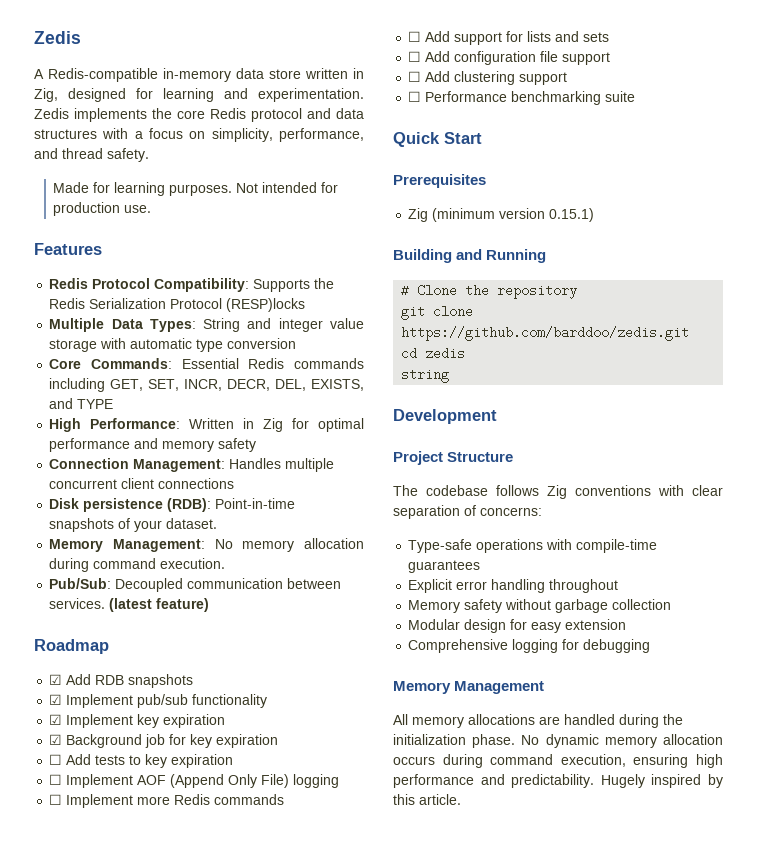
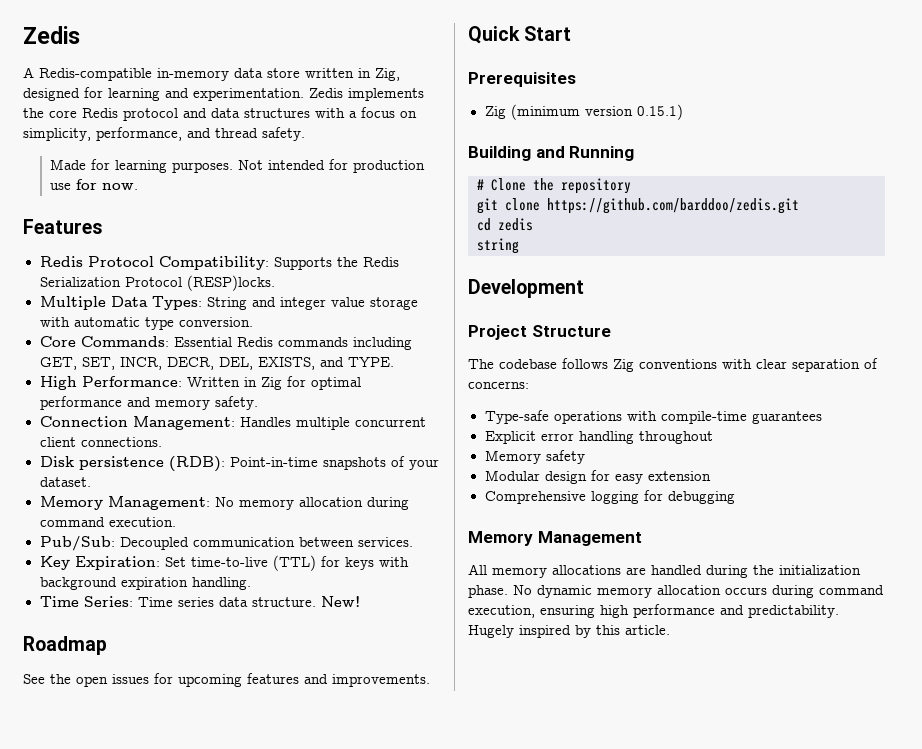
- Not intended for production use.
+ Not intended for production use for now.
- Redis Protocol Compatibility: Supports the Redis Serialization Protocol (RESP)locks
+ Redis Protocol Compatibility: Supports the Redis Serialization Protocol (RESP)locks.
- Multiple Data Types: String and integer value storage with automatic type conversion
+ Multiple Data Types: String and integer value storage with automatic type conversion.
- Core Commands: Essential Redis commands including GET, SET, INCR, DECR, DEL, EXISTS, and TYPE
+ Core Commands: Essential Redis commands including GET, SET, INCR, DECR, DEL, EXISTS, and TYPE.
- High Performance: Written in Zig for optimal performance and memory safety
+ High Performance: Written in Zig for optimal performance and memory safety.
- Connection Management: Handles multiple concurrent client connections
+ Connection Management: Handles multiple concurrent client connections.
- Pub/Sub: Decoupled communication between services. (latest feature)
+ Pub/Sub: Decoupled communication between services.
+ Key Expiration: Set time-to-live (TTL) for keys with background expiration handling.
+ Time Series: Time series data structure. New!
  Roadmap
- ☑ Add RDB snapshots
- ☑ Implement pub/sub functionality
- ☑ Implement key expiration
- ☑ Background job for key expiration
- ☐ Add tests to key expiration
- ☐ Implement AOF (Append Only File) logging
- ☐ Implement more Redis commands
- ☐ Add support for lists and sets
- ☐ Add configuration file support
- ☐ Add clustering support
- ☐ Performance benchmarking suite
+ See the open issues for upcoming features and improvements.
- Memory safety without garbage collection
+ Memory safety

